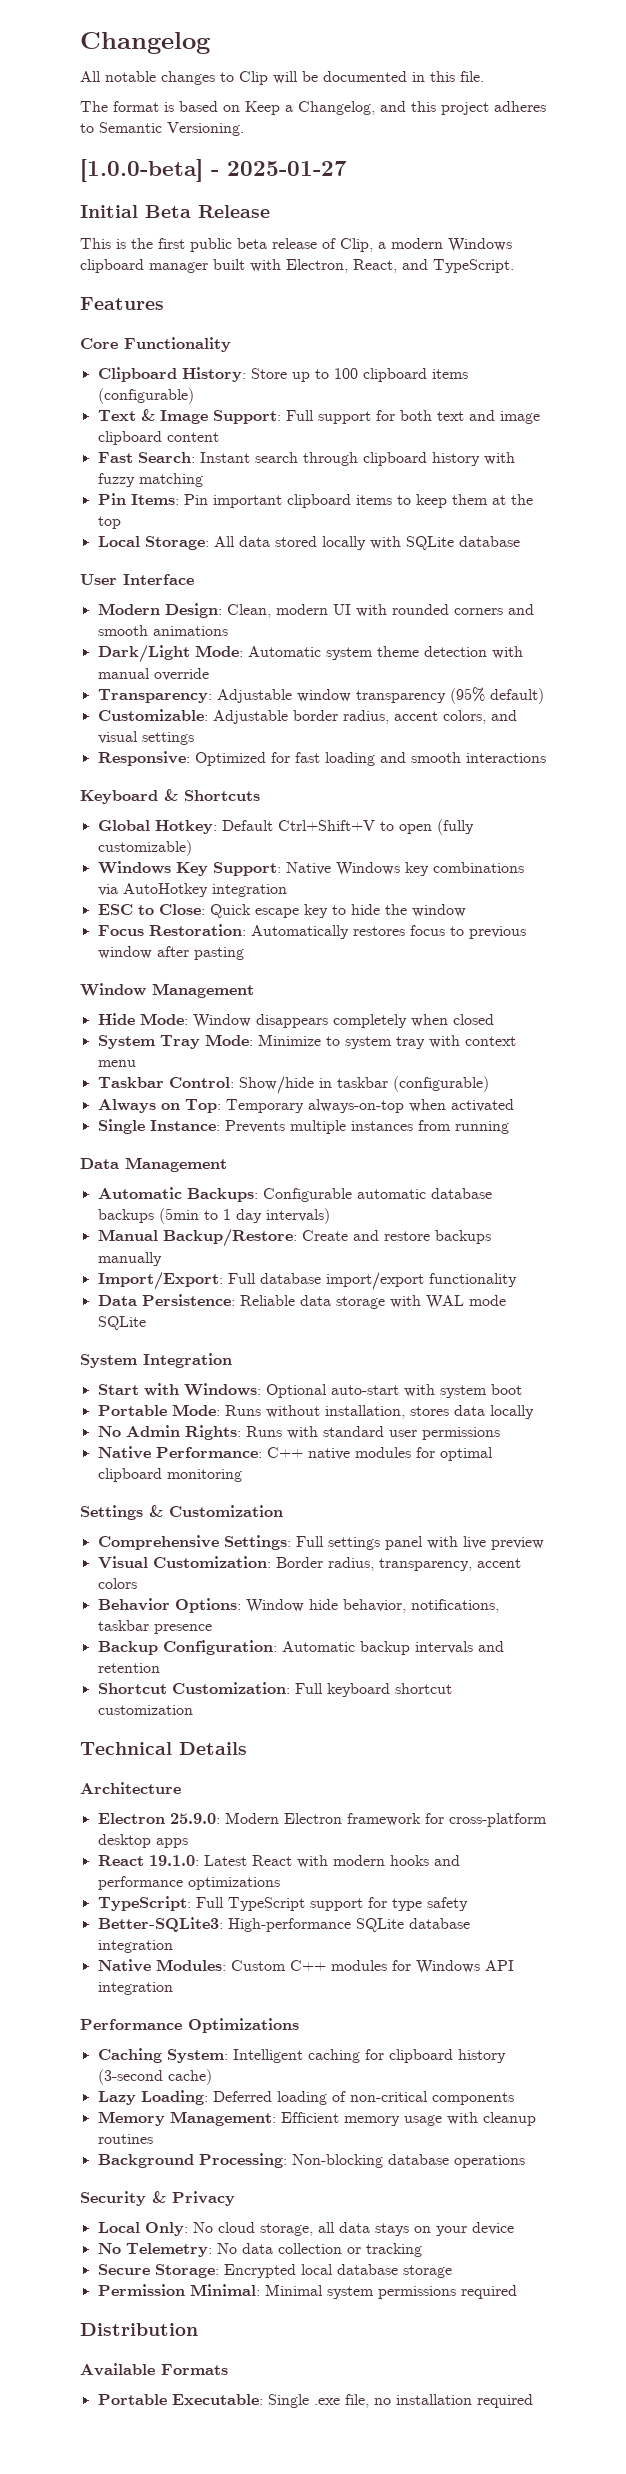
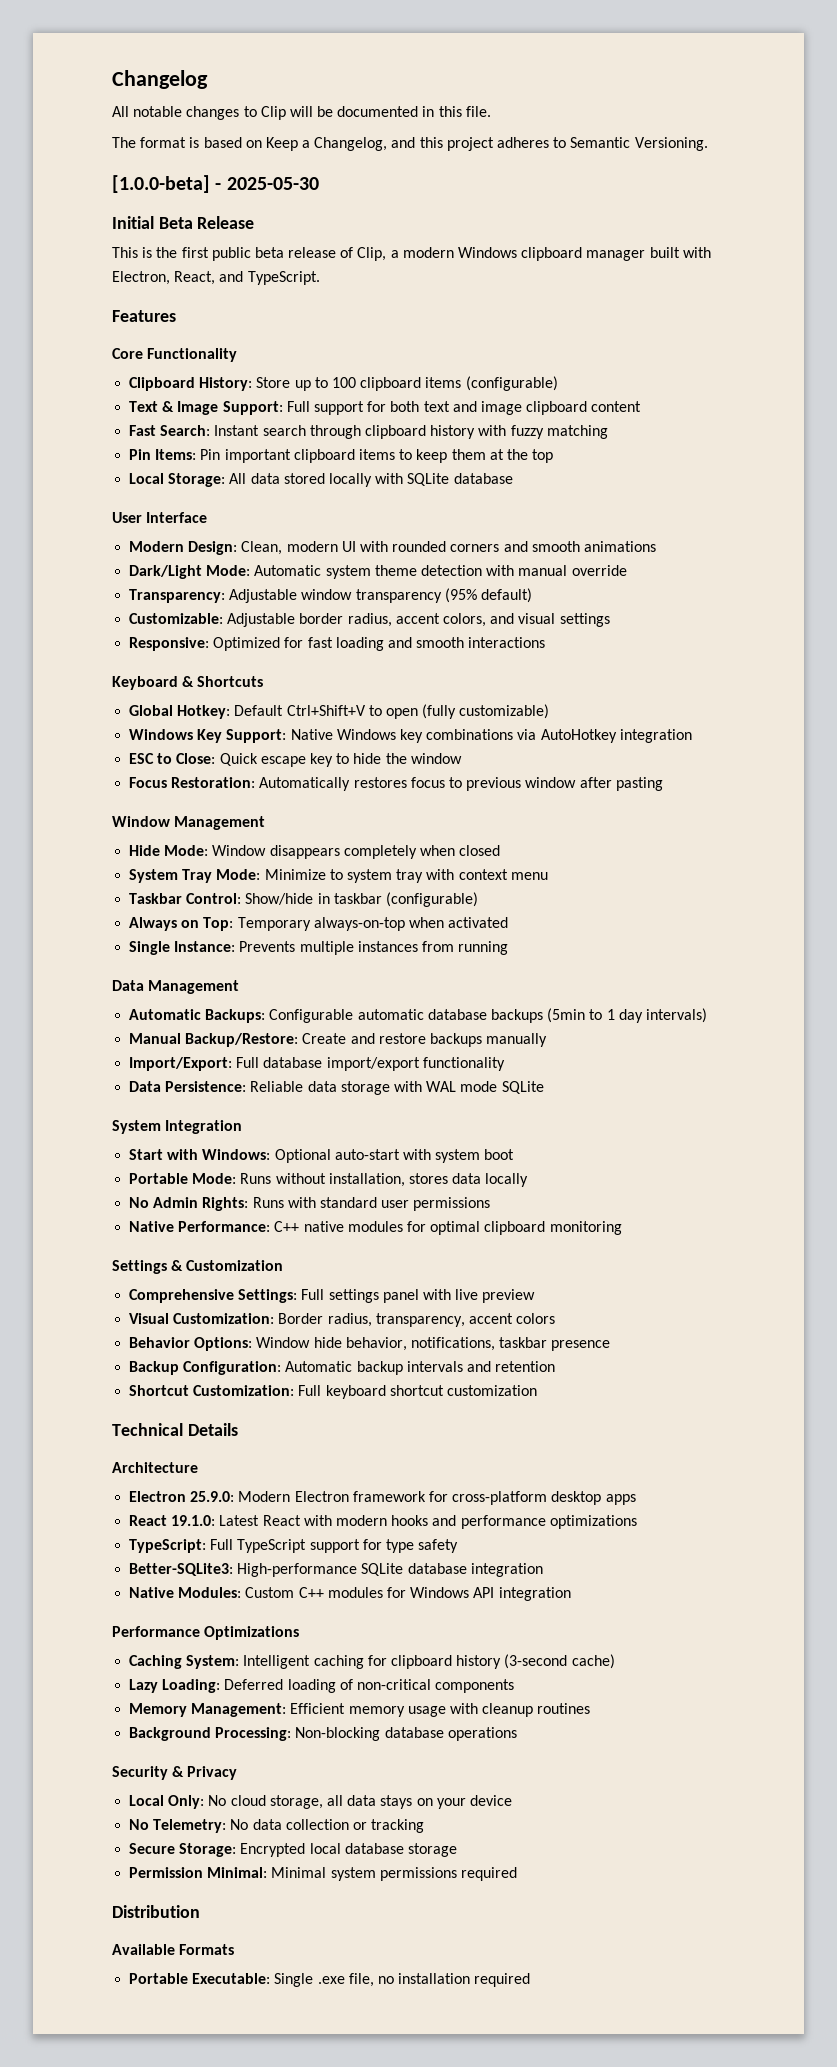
- [1.0.0-beta] - 2025-01-27
+ [1.0.0-beta] - 2025-05-30

